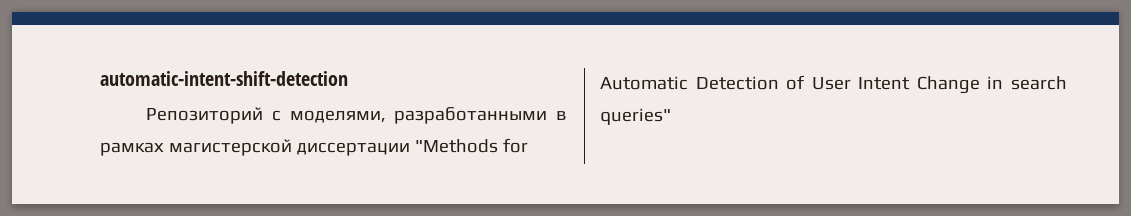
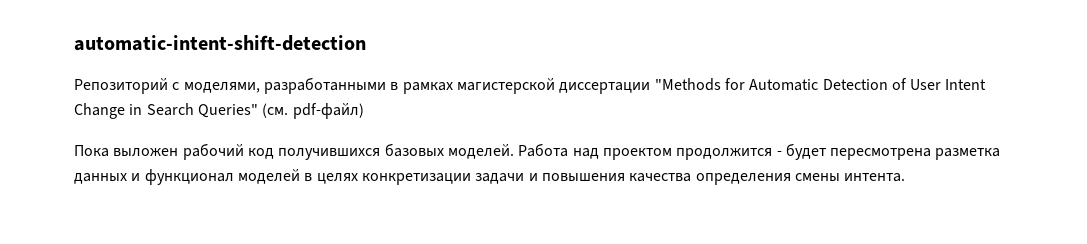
- Репозиторий с моделями, разработанными в рамках магистерской диссертации "Methods for Automatic Detection of User Intent Change in search queries"
+ Репозиторий с моделями, разработанными в рамках магистерской диссертации "Methods for Automatic Detection of User Intent Change in Search Queries" (см. pdf-файл)
+ Пока выложен рабочий код получившихся базовых моделей. Работа над проектом продолжится - будет пересмотрена разметка данных и функционал моделей в целях конкретизации задачи и повышения качества определения смены интента.

